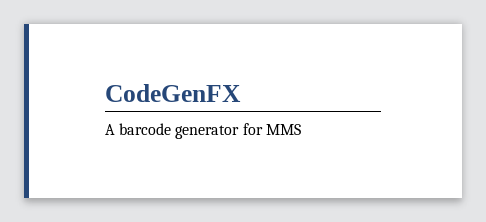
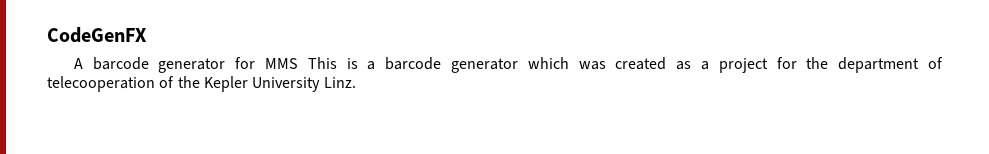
- A barcode generator for MMS
+ A barcode generator for MMS This is a barcode generator which was created as a project for the department of telecooperation of the Kepler University Linz.

